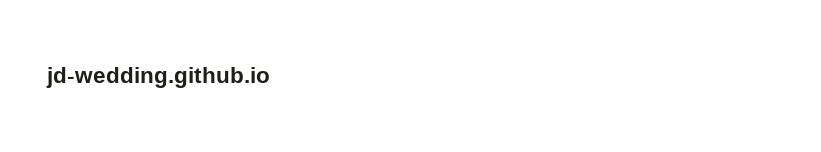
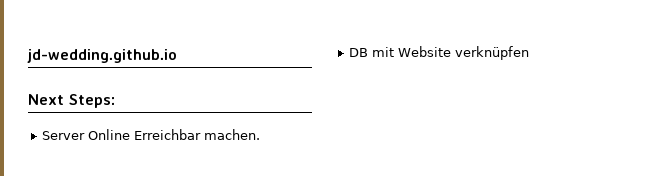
+ Next Steps:
+ Server Online Erreichbar machen.
+ DB mit Website verknüpfen

